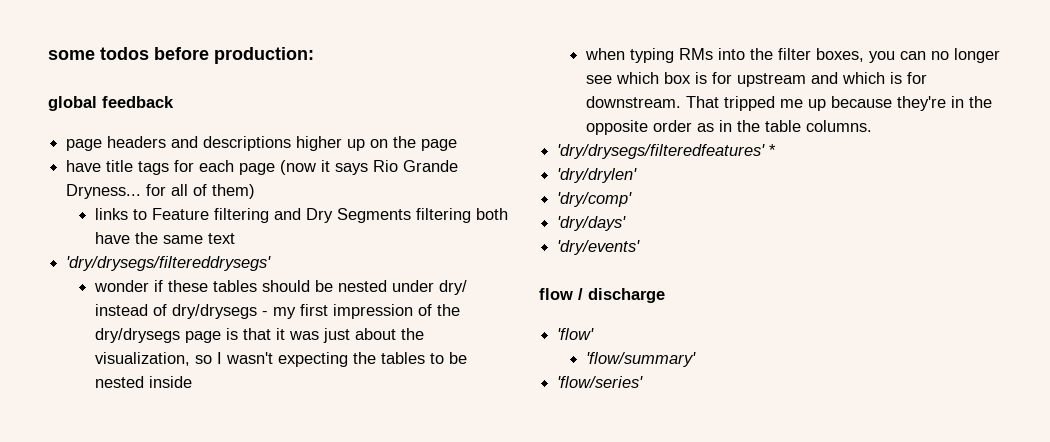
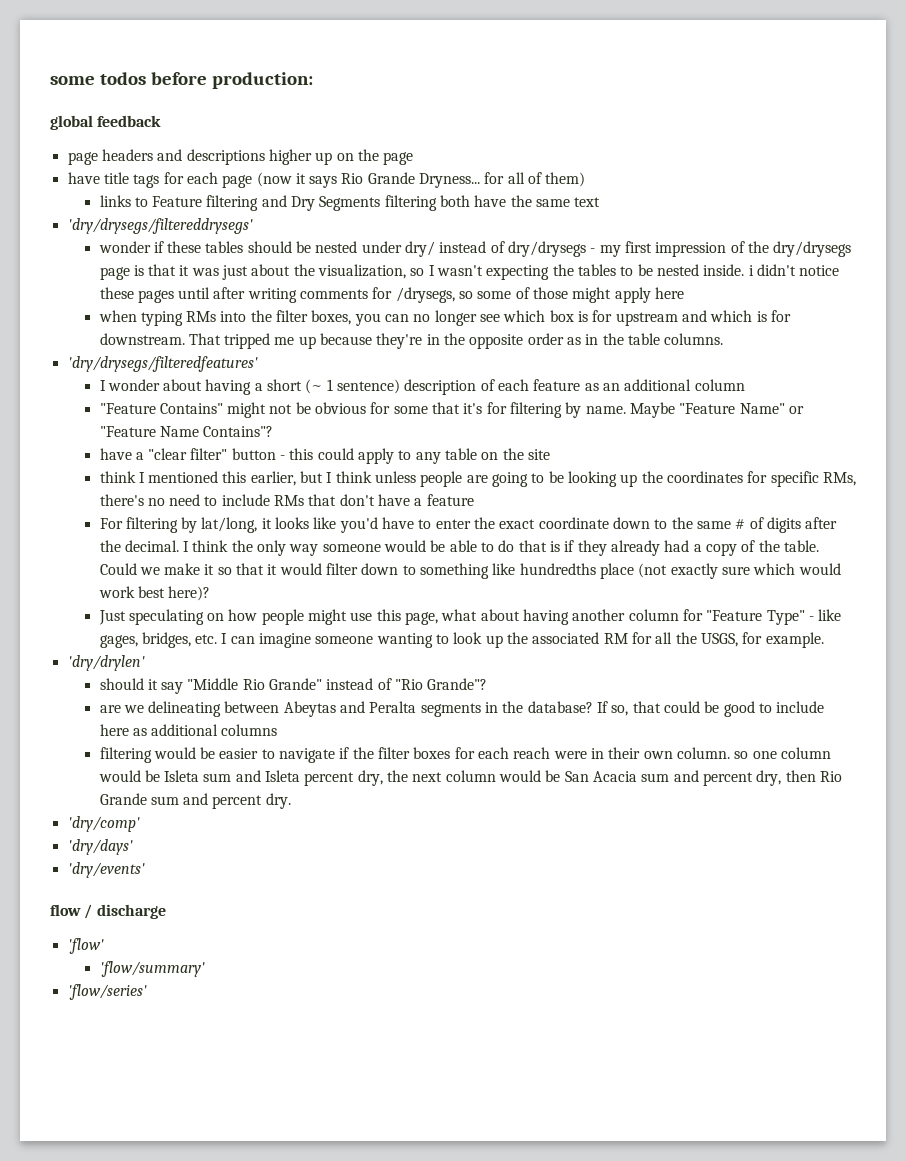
- wonder if these tables should be nested under dry/ instead of dry/drysegs - my first impression of the dry/drysegs page is that it was just about the visualization, so I wasn't expecting the tables to be nested inside
+ wonder if these tables should be nested under dry/ instead of dry/drysegs - my first impression of the dry/drysegs page is that it was just about the visualization, so I wasn't expecting the tables to be nested inside. i didn't notice these pages until after writing comments for /drysegs, so some of those might apply here
- 'dry/drysegs/filteredfeatures' *
+ 'dry/drysegs/filteredfeatures'
+ I wonder about having a short (~ 1 sentence) description of each feature as an additional column
+ "Feature Contains" might not be obvious for some that it's for filtering by name. Maybe "Feature Name" or "Feature Name Contains"?
+ have a "clear filter" button - this could apply to any table on the site
+ think I mentioned this earlier, but I think unless people are going to be looking up the coordinates for specific RMs, there's no need to include RMs that don't have a feature
+ For filtering by lat/long, it looks like you'd have to enter the exact coordinate down to the same # of digits after the decimal. I think the only way someone would be able to do that is if they already had a copy of the table. Could we make it so that it would filter down to something like hundredths place (not exactly sure which would work best here)?
+ Just speculating on how people might use this page, what about having another column for "Feature Type" - like gages, bridges, etc. I can imagine someone wanting to look up the associated RM for all the USGS, for example.
  'dry/drylen'
+ should it say "Middle Rio Grande" instead of "Rio Grande"?
+ are we delineating between Abeytas and Peralta segments in the database? If so, that could be good to include here as additional columns
+ filtering would be easier to navigate if the filter boxes for each reach were in their own column. so one column would be Isleta sum and Isleta percent dry, the next column would be San Acacia sum and percent dry, then Rio Grande sum and percent dry.

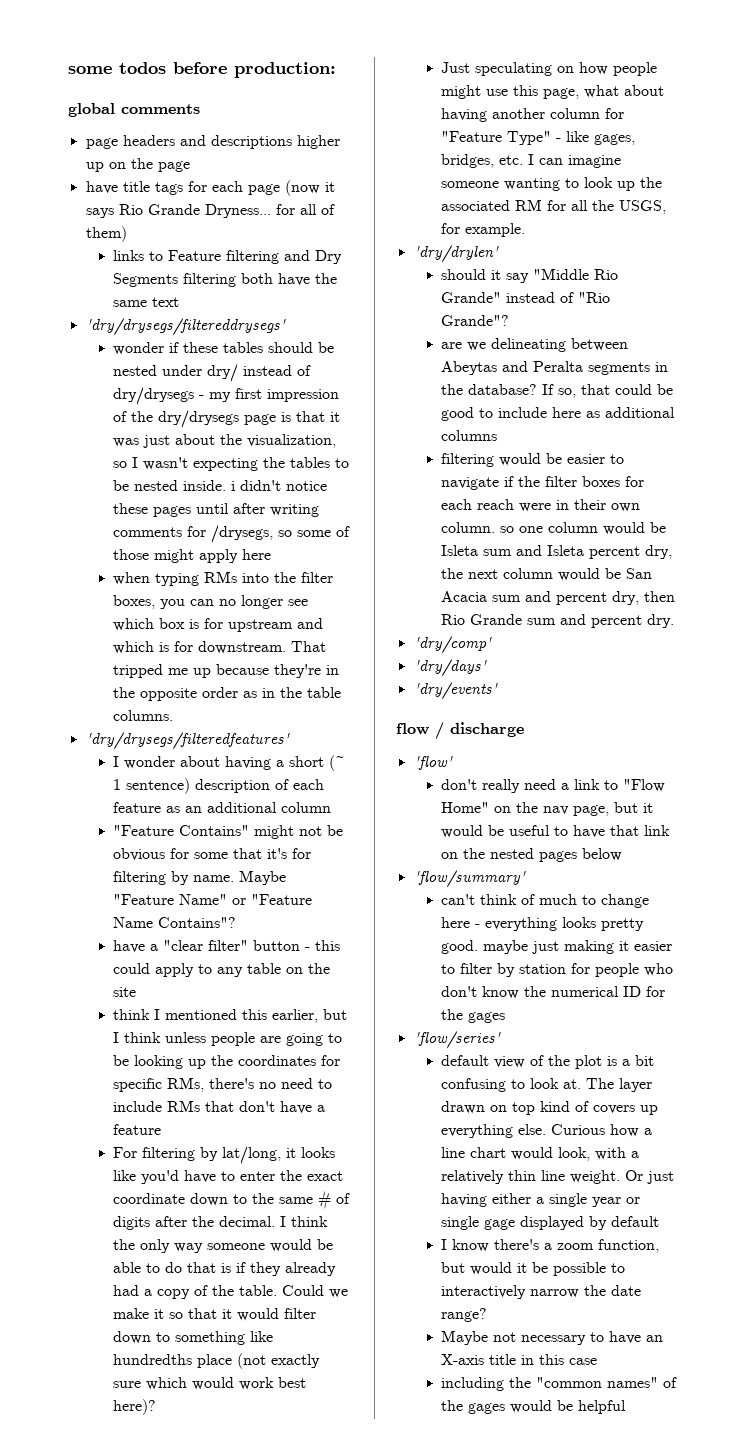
- global feedback
+ global comments
+ don't really need a link to "Flow Home" on the nav page, but it would be useful to have that link on the nested pages below
  'flow/summary'
+ can't think of much to change here - everything looks pretty good. maybe just making it easier to filter by station for people who don't know the numerical ID for the gages
  'flow/series'
+ default view of the plot is a bit confusing to look at. The layer drawn on top kind of covers up everything else. Curious how a line chart would look, with a relatively thin line weight. Or just having either a single year or single gage displayed by default
+ I know there's a zoom function, but would it be possible to interactively narrow the date range?
+ Maybe not necessary to have an X-axis title in this case
+ including the "common names" of the gages would be helpful

